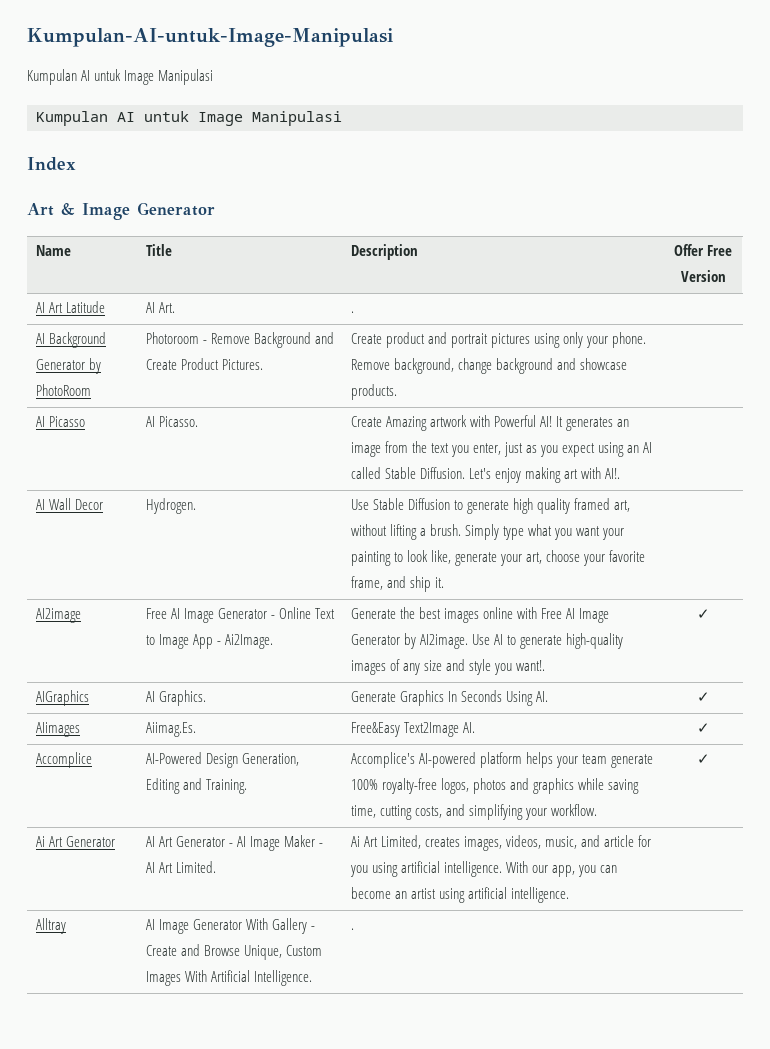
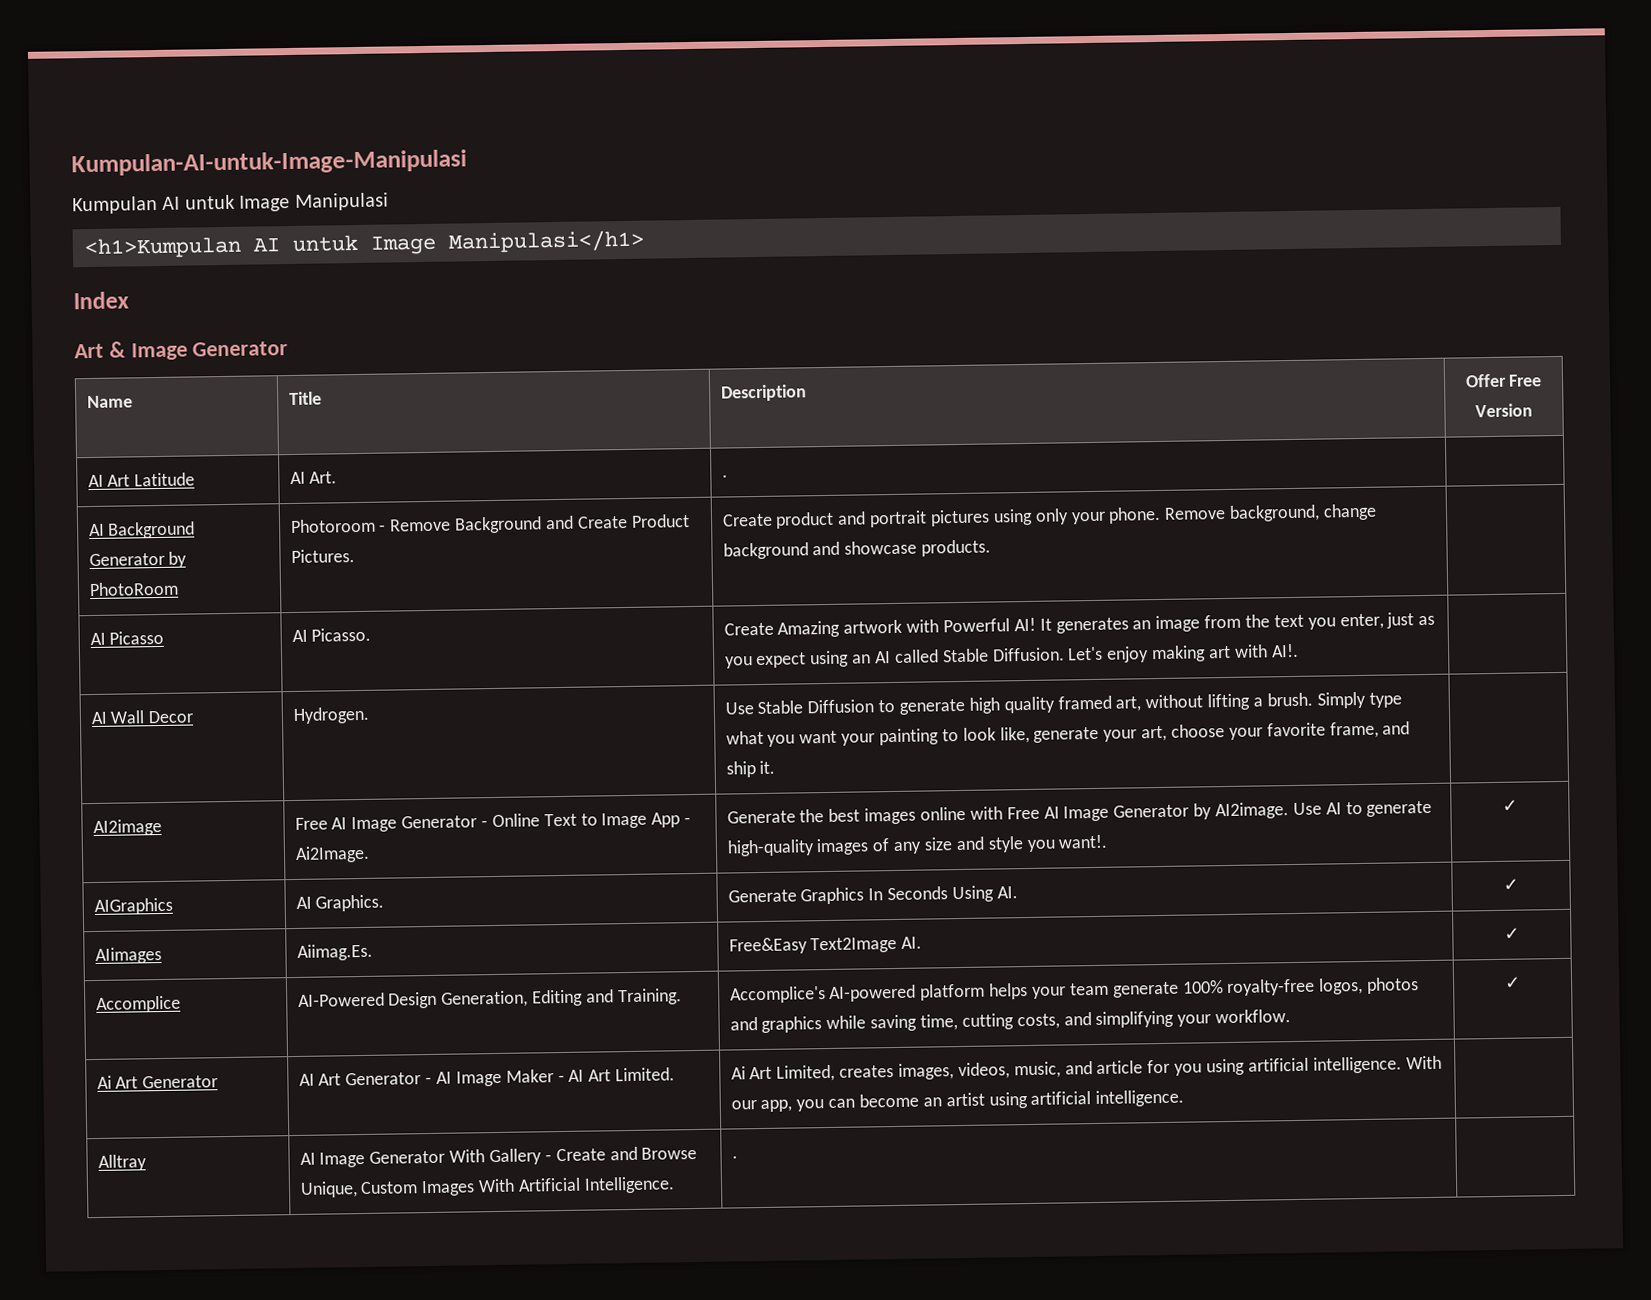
  Kumpulan-AI-untuk-Image-Manipulasi
  Kumpulan AI untuk Image Manipulasi
- Kumpulan AI untuk Image Manipulasi
+ <h1>Kumpulan AI untuk Image Manipulasi</h1>

